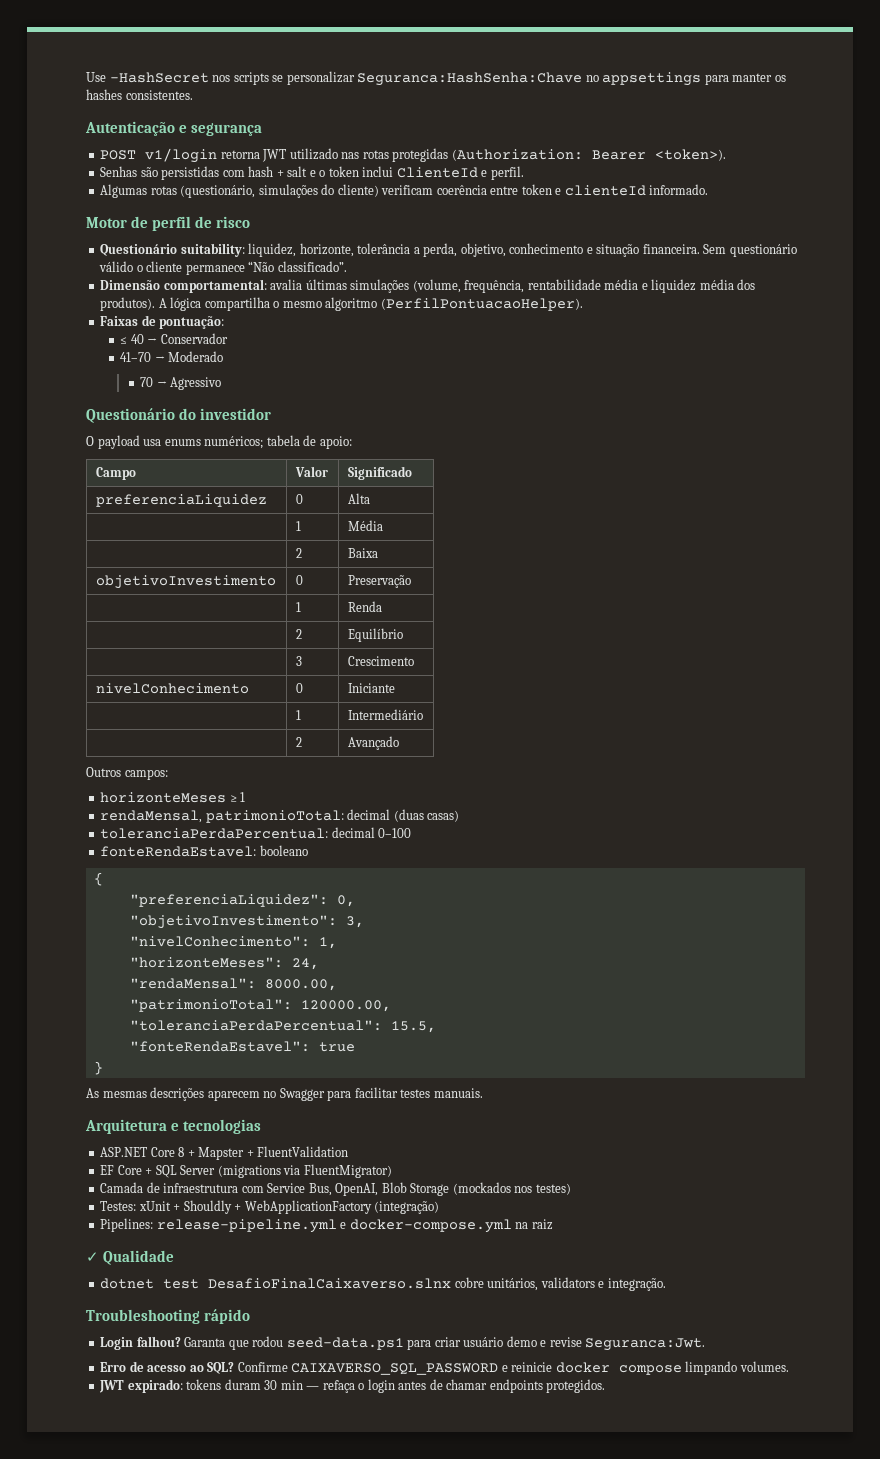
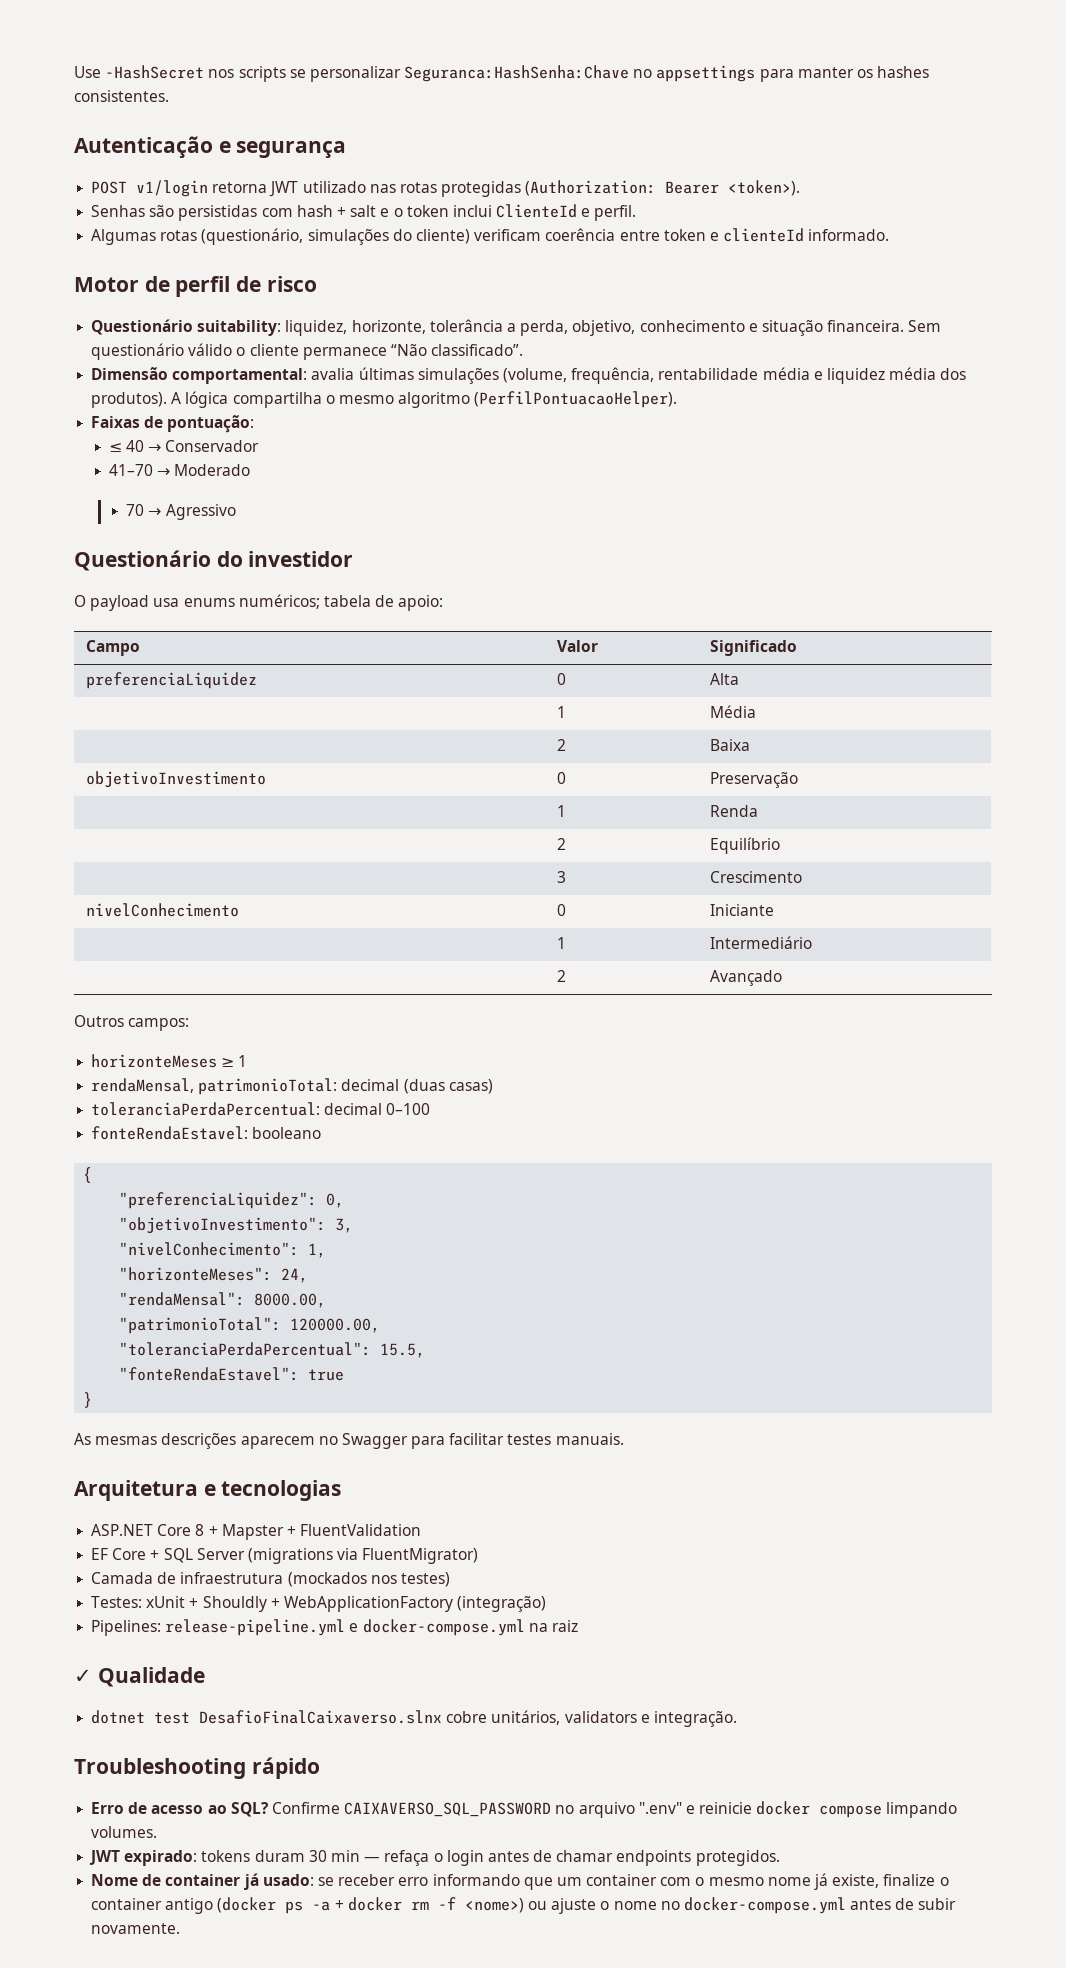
- Camada de infraestrutura com Service Bus, OpenAI, Blob Storage (mockados nos testes)
+ Camada de infraestrutura (mockados nos testes)
- Login falhou? Garanta que rodou seed-data.ps1 para criar usuário demo e revise Seguranca:Jwt.
- Confirme CAIXAVERSO_SQL_PASSWORD e reinicie docker compose limpando volumes.
+ Confirme CAIXAVERSO_SQL_PASSWORD no arquivo ".env" e reinicie docker compose limpando volumes.
+ Nome de container já usado: se receber erro informando que um container com o mesmo nome já existe, finalize o container antigo (docker ps -a + docker rm -f <nome>) ou ajuste o nome no docker-compose.yml antes de subir novamente.

